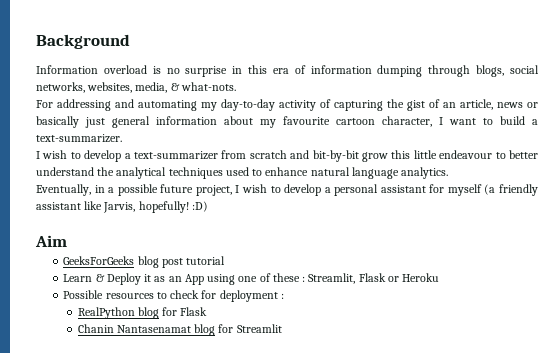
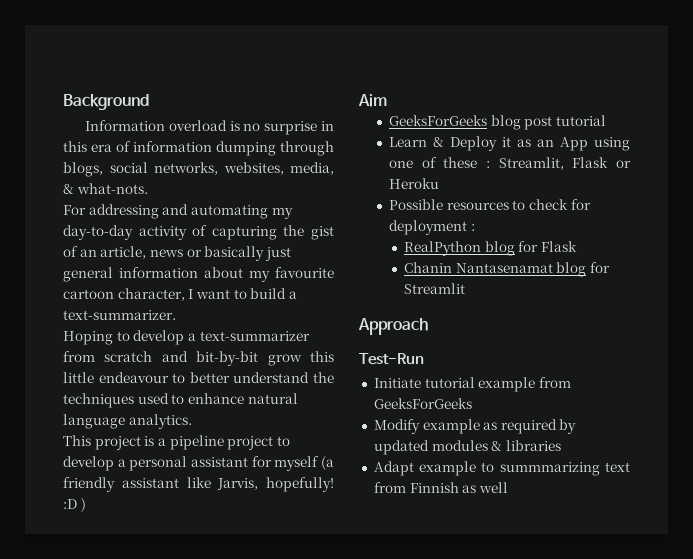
- I wish to develop a text-summarizer from scratch and bit-by-bit grow this little endeavour to better understand the analytical techniques used to enhance natural language analytics.
+ Hoping to develop a text-summarizer from scratch and bit-by-bit grow this little endeavour to better understand the techniques used to enhance natural language analytics.
- Eventually, in a possible future project, I wish to develop a personal assistant for myself (a friendly assistant like Jarvis, hopefully! :D)
+ This project is a pipeline project to develop a personal assistant for myself (a friendly assistant like Jarvis, hopefully! :D )
+ Approach
+ Test-Run
+ Initiate tutorial example from GeeksForGeeks
+ Modify example as required by updated modules & libraries
+ Adapt example to summmarizing text from Finnish as well

